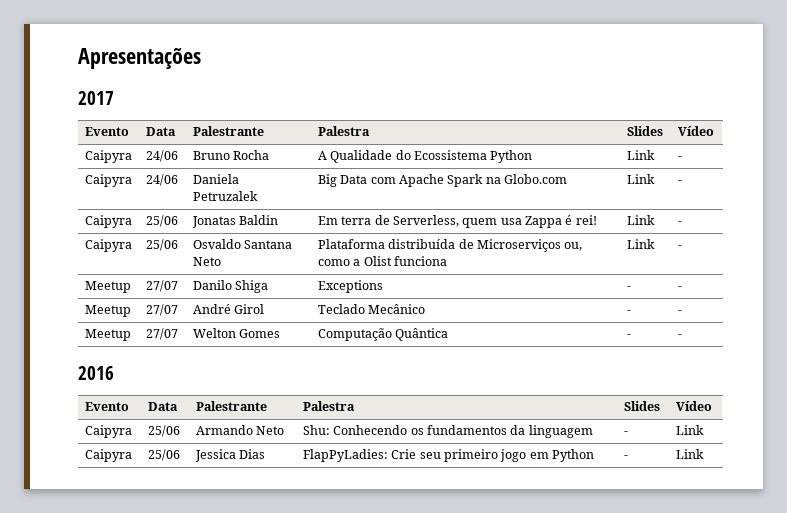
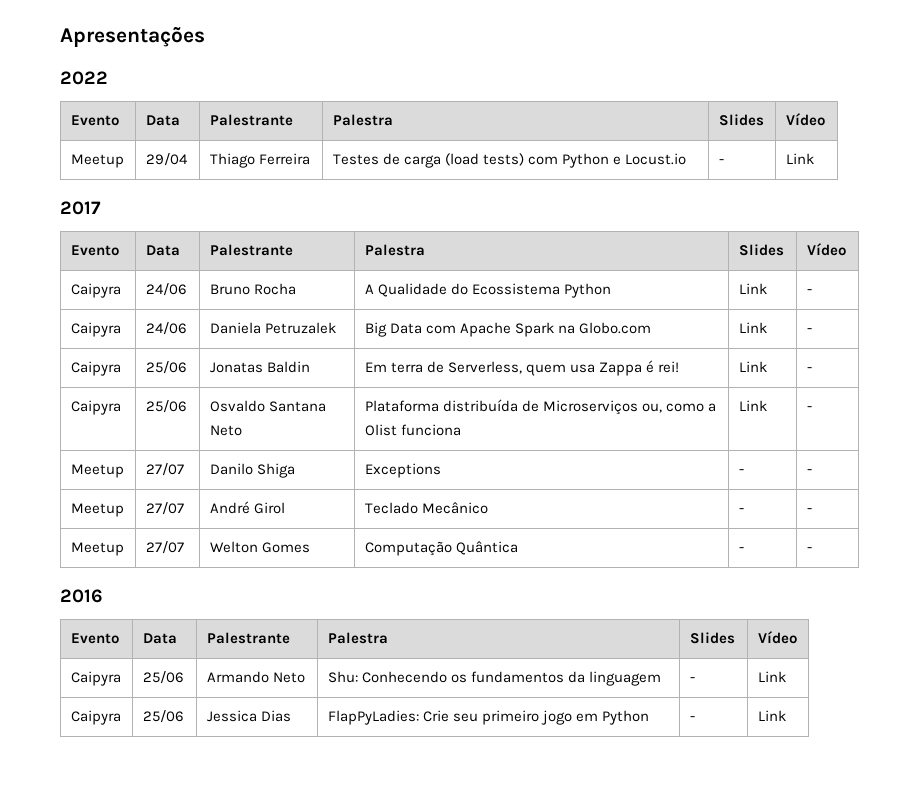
+ 2022
+ Evento | Data | Palestrante | Palestra | Slides | Vídeo
+ Meetup | 29/04 | Thiago Ferreira | Testes de carga (load tests) com Python e Locust.io | - | Link

